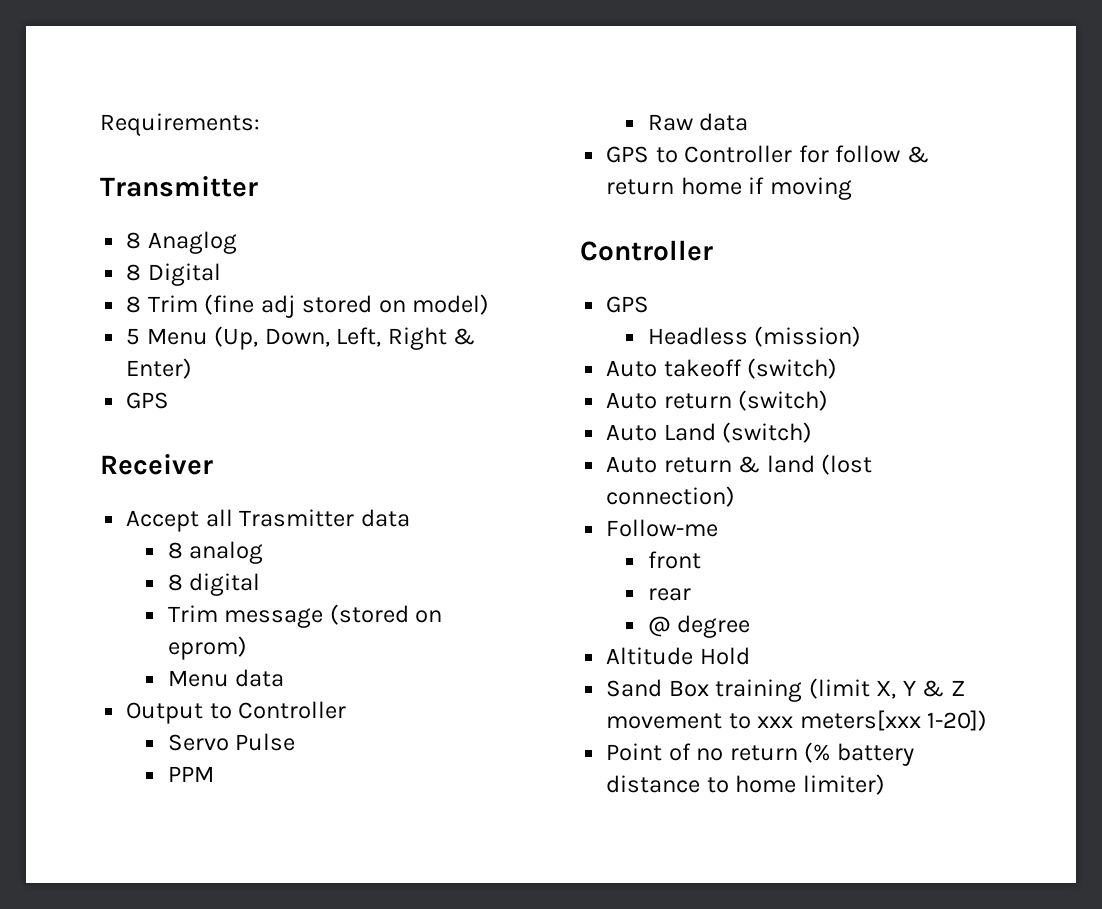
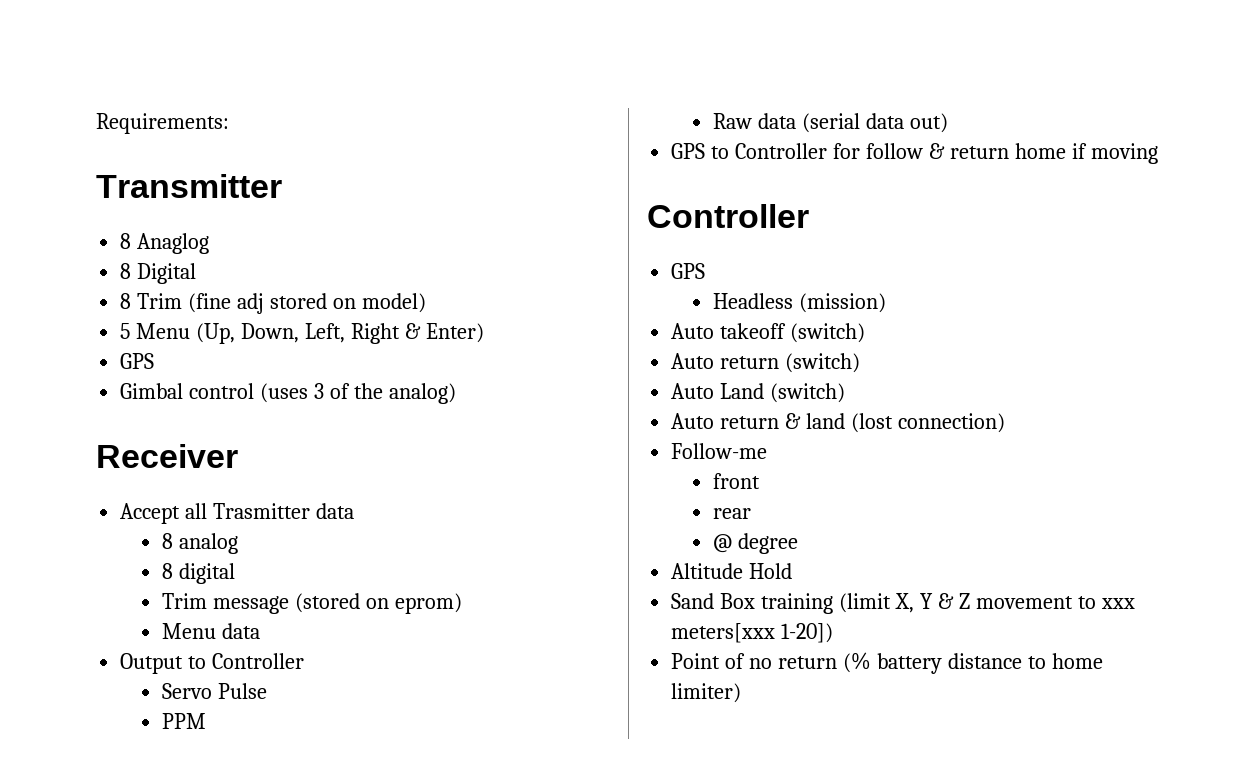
+ Gimbal control (uses 3 of the analog)
- Raw data
+ Raw data (serial data out)

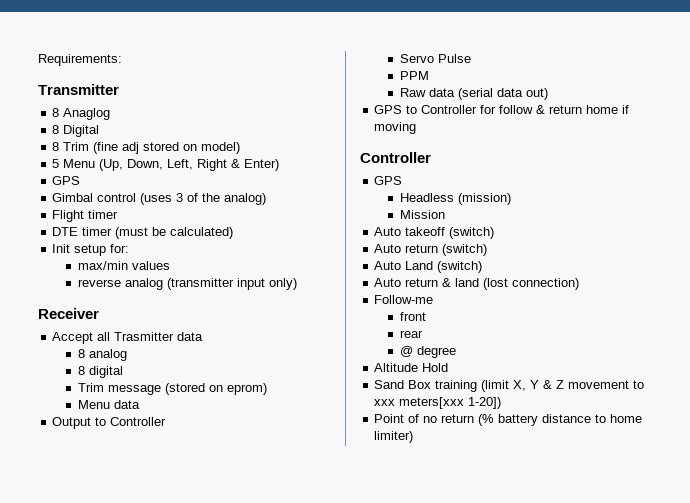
+ Flight timer
+ DTE timer (must be calculated)
+ Init setup for:
+ max/min values
+ reverse analog (transmitter input only)
+ Mission

